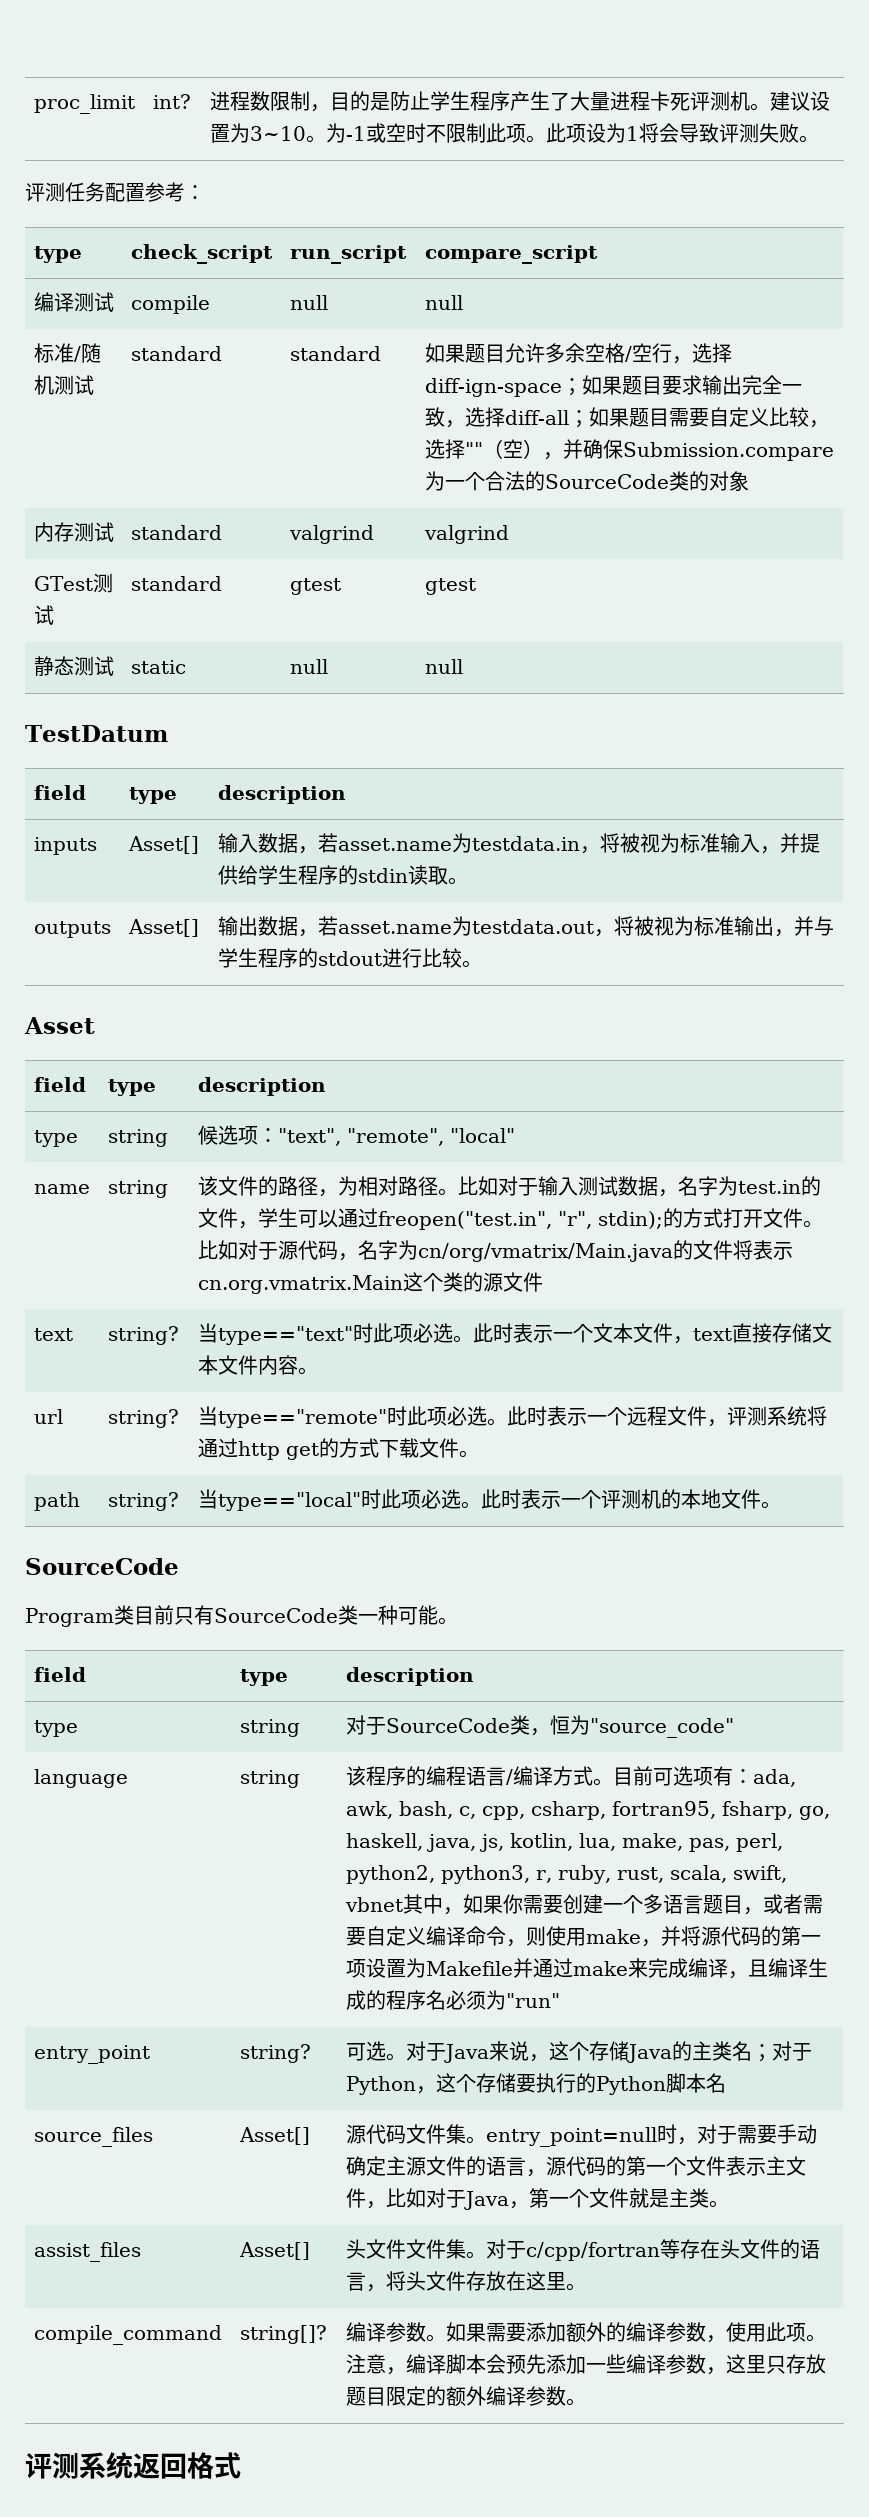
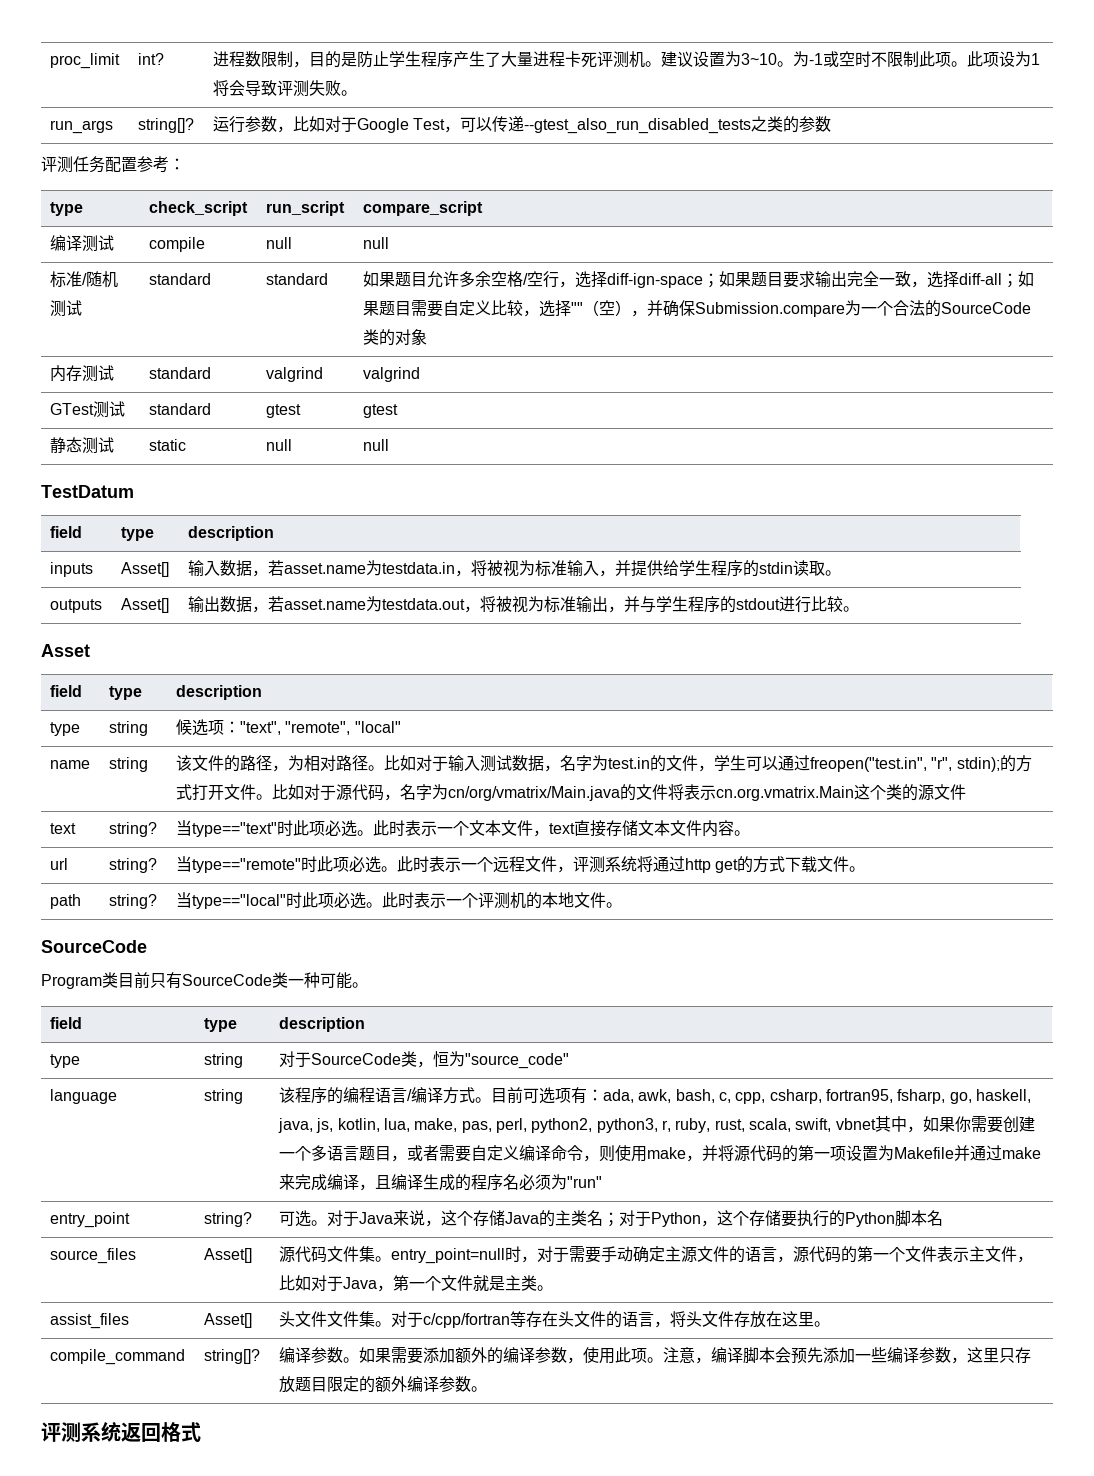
+ run_args | string[]? | 运行参数，比如对于Google Test，可以传递--gtest_also_run_disabled_tests之类的参数

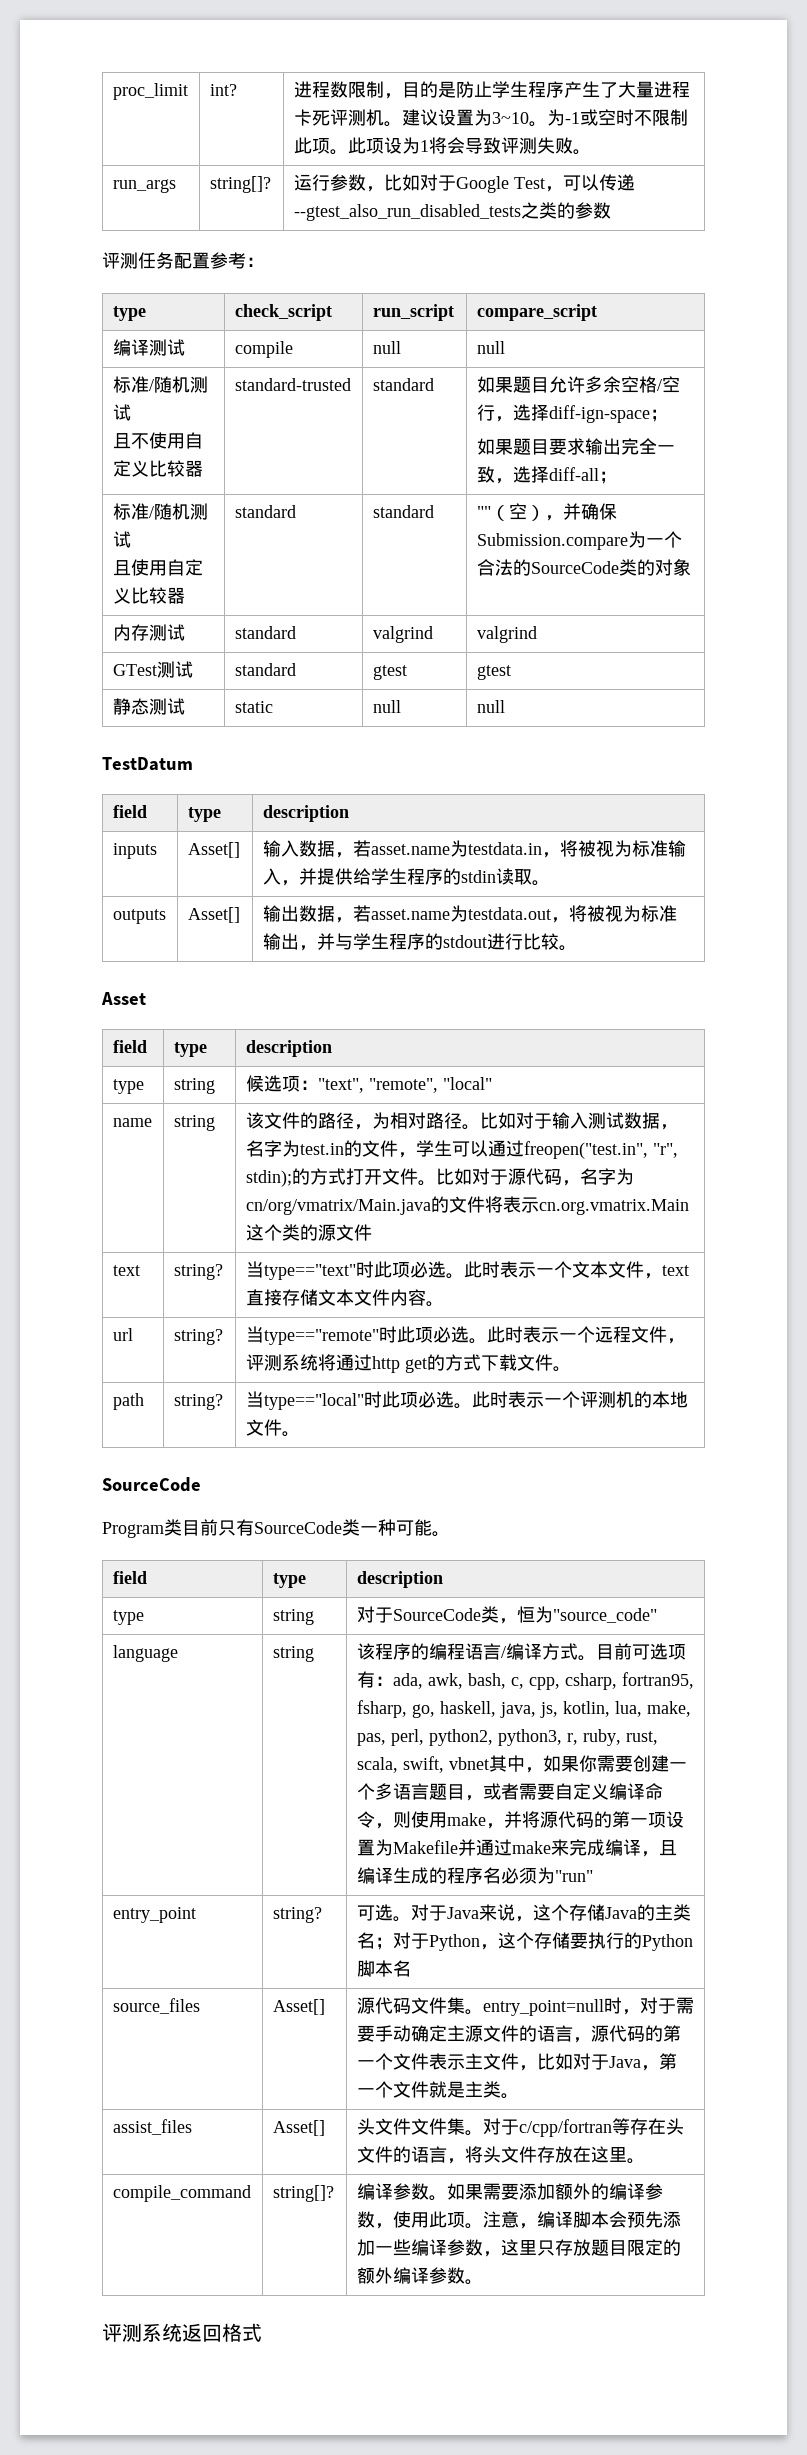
  编译测试 | compile | null | null
- 标准/随机测试 | standard
+ 标准/随机测试
+ 且不使用自定义比较器 | standard-trusted
- 如果题目允许多余空格/空行，选择diff-ign-space；如果题目要求输出完全一致，选择diff-all；如果题目需要自定义比较，选择""（空），并确保Submission.compare为一个合法的SourceCode类的对象
+ 如果题目允许多余空格/空行，选择diff-ign-space；
+ 如果题目要求输出完全一致，选择diff-all；
+ 标准/随机测试
+ 且使用自定义比较器 | standard | standard | ""（空），并确保Submission.compare为一个合法的SourceCode类的对象

